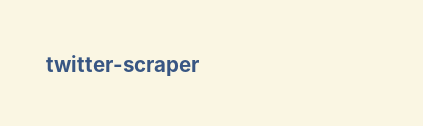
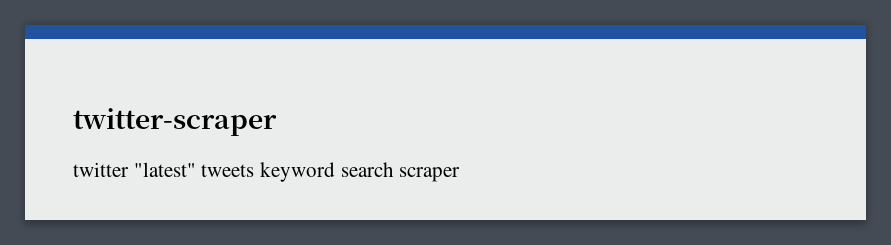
+ twitter "latest" tweets keyword search scraper

